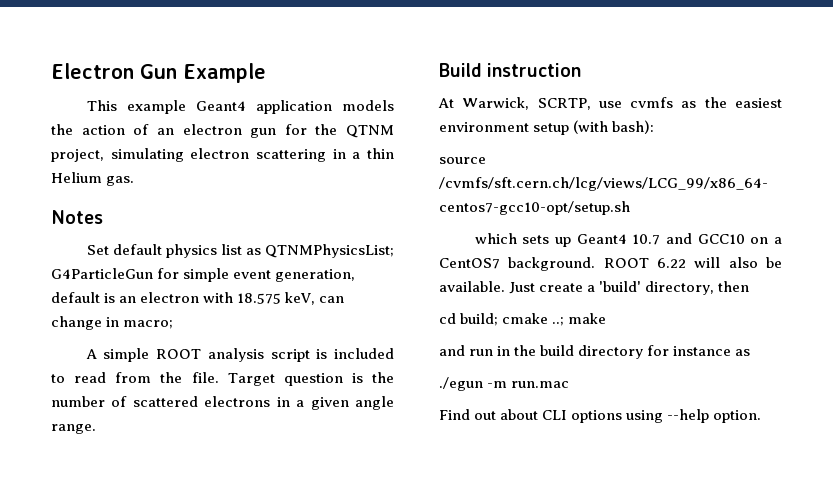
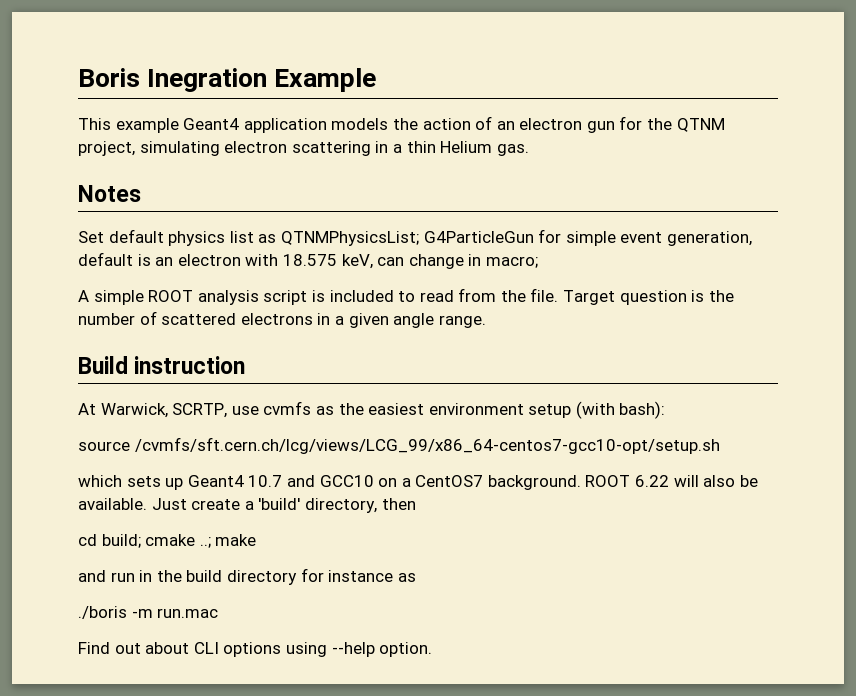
- Electron Gun Example
+ Boris Inegration Example
- ./egun -m run.mac
+ ./boris -m run.mac

